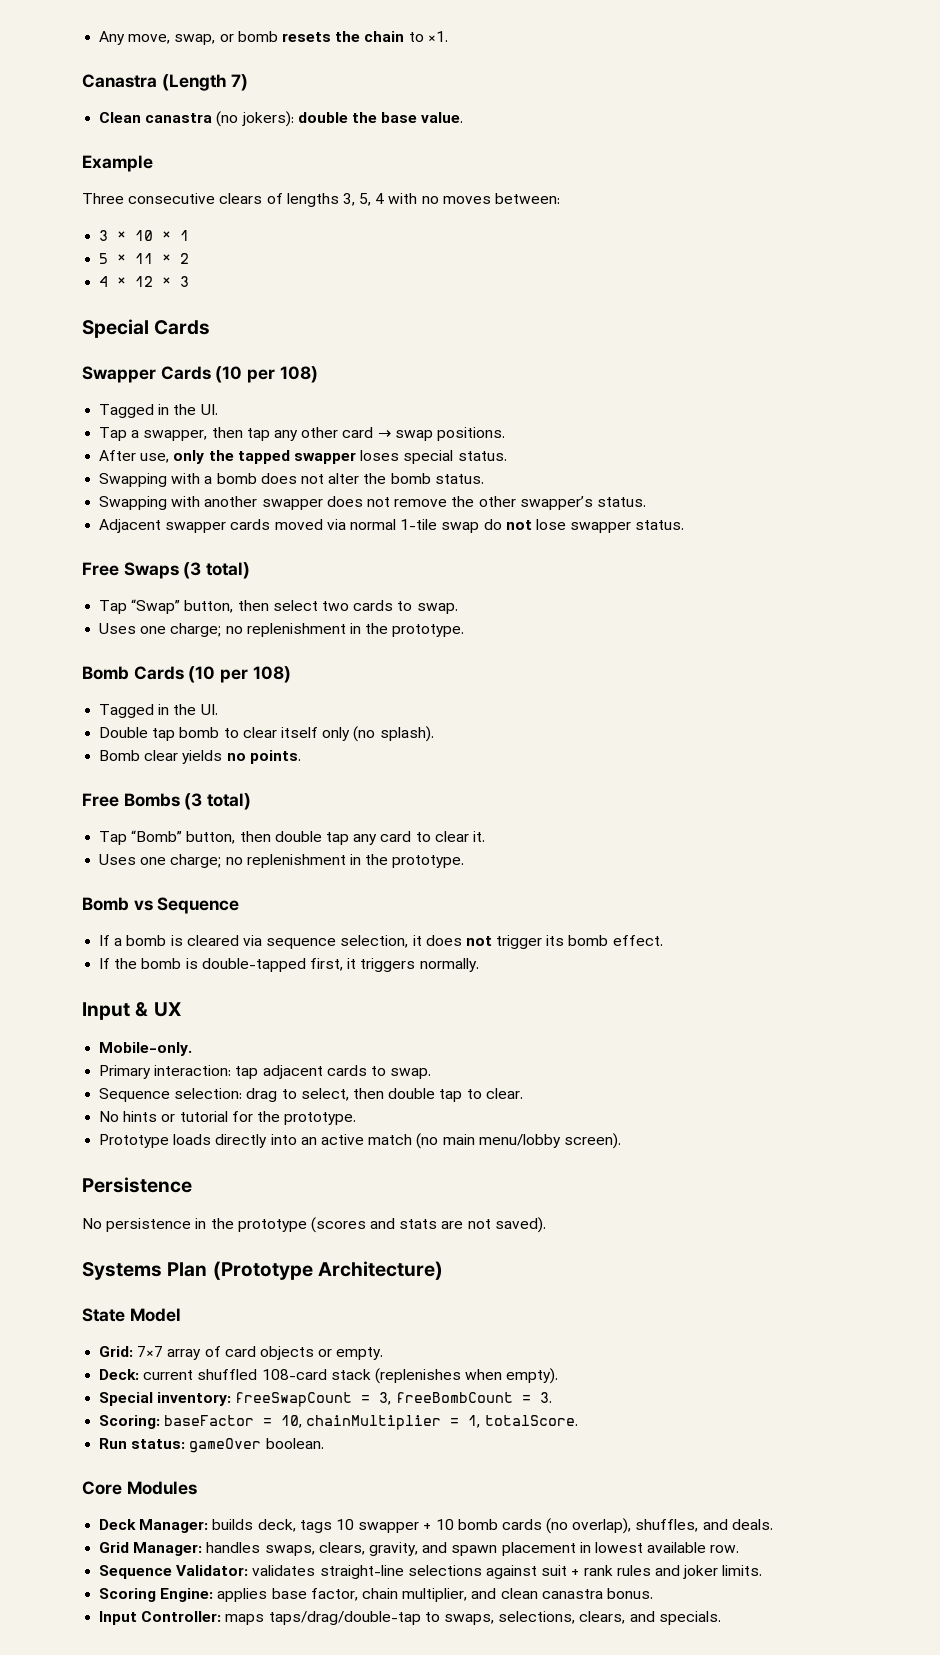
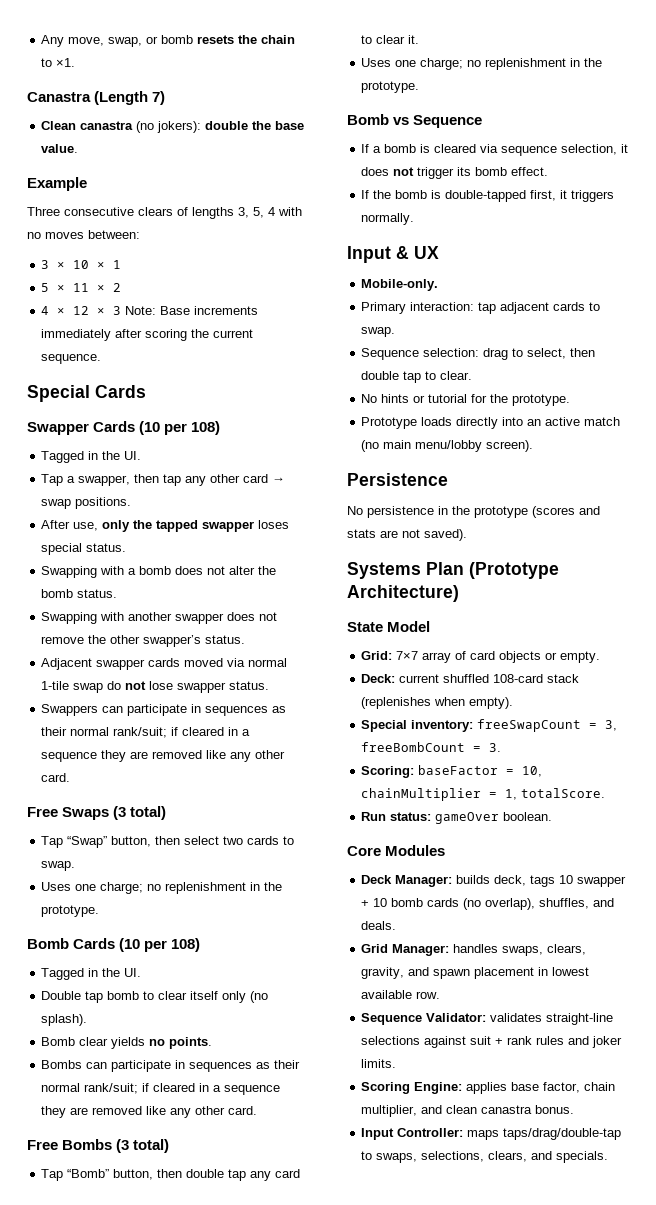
- 4 × 12 × 3
+ 4 × 12 × 3 Note: Base increments immediately after scoring the current sequence.
+ Swappers can participate in sequences as their normal rank/suit; if cleared in a sequence they are removed like any other card.
+ Bombs can participate in sequences as their normal rank/suit; if cleared in a sequence they are removed like any other card.

